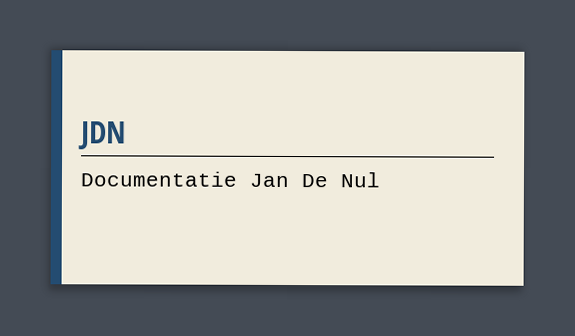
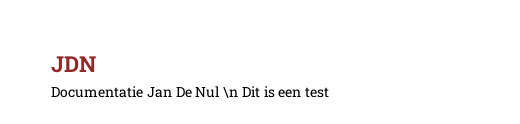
- Documentatie Jan De Nul
+ Documentatie Jan De Nul \n Dit is een test

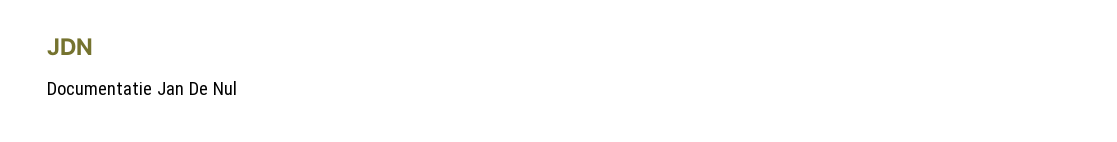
- Documentatie Jan De Nul \n Dit is een test
+ Documentatie Jan De Nul

